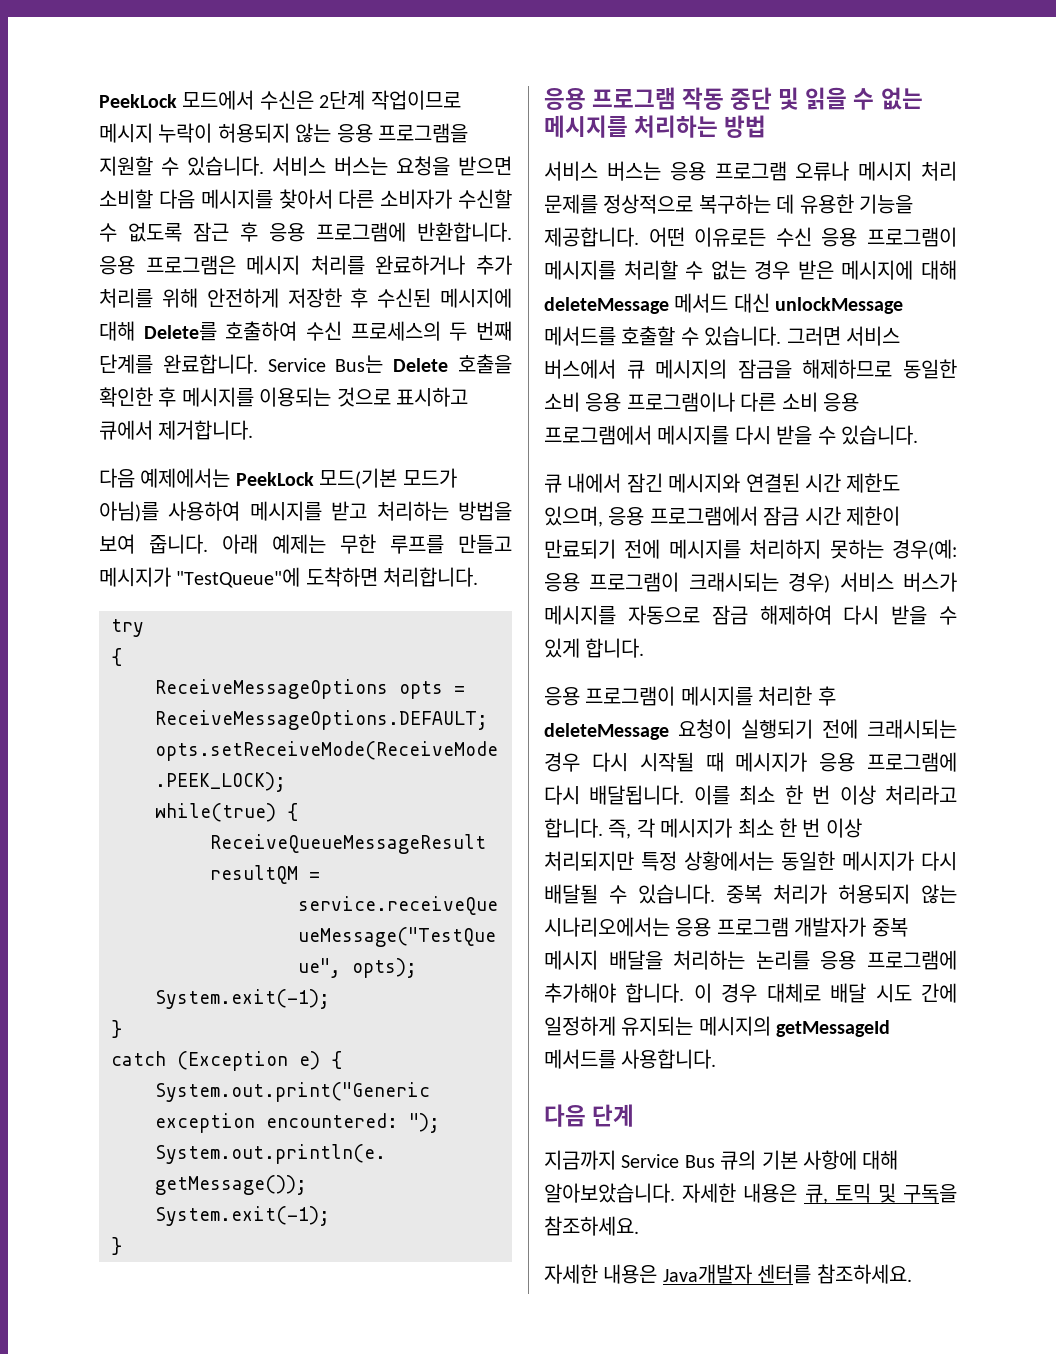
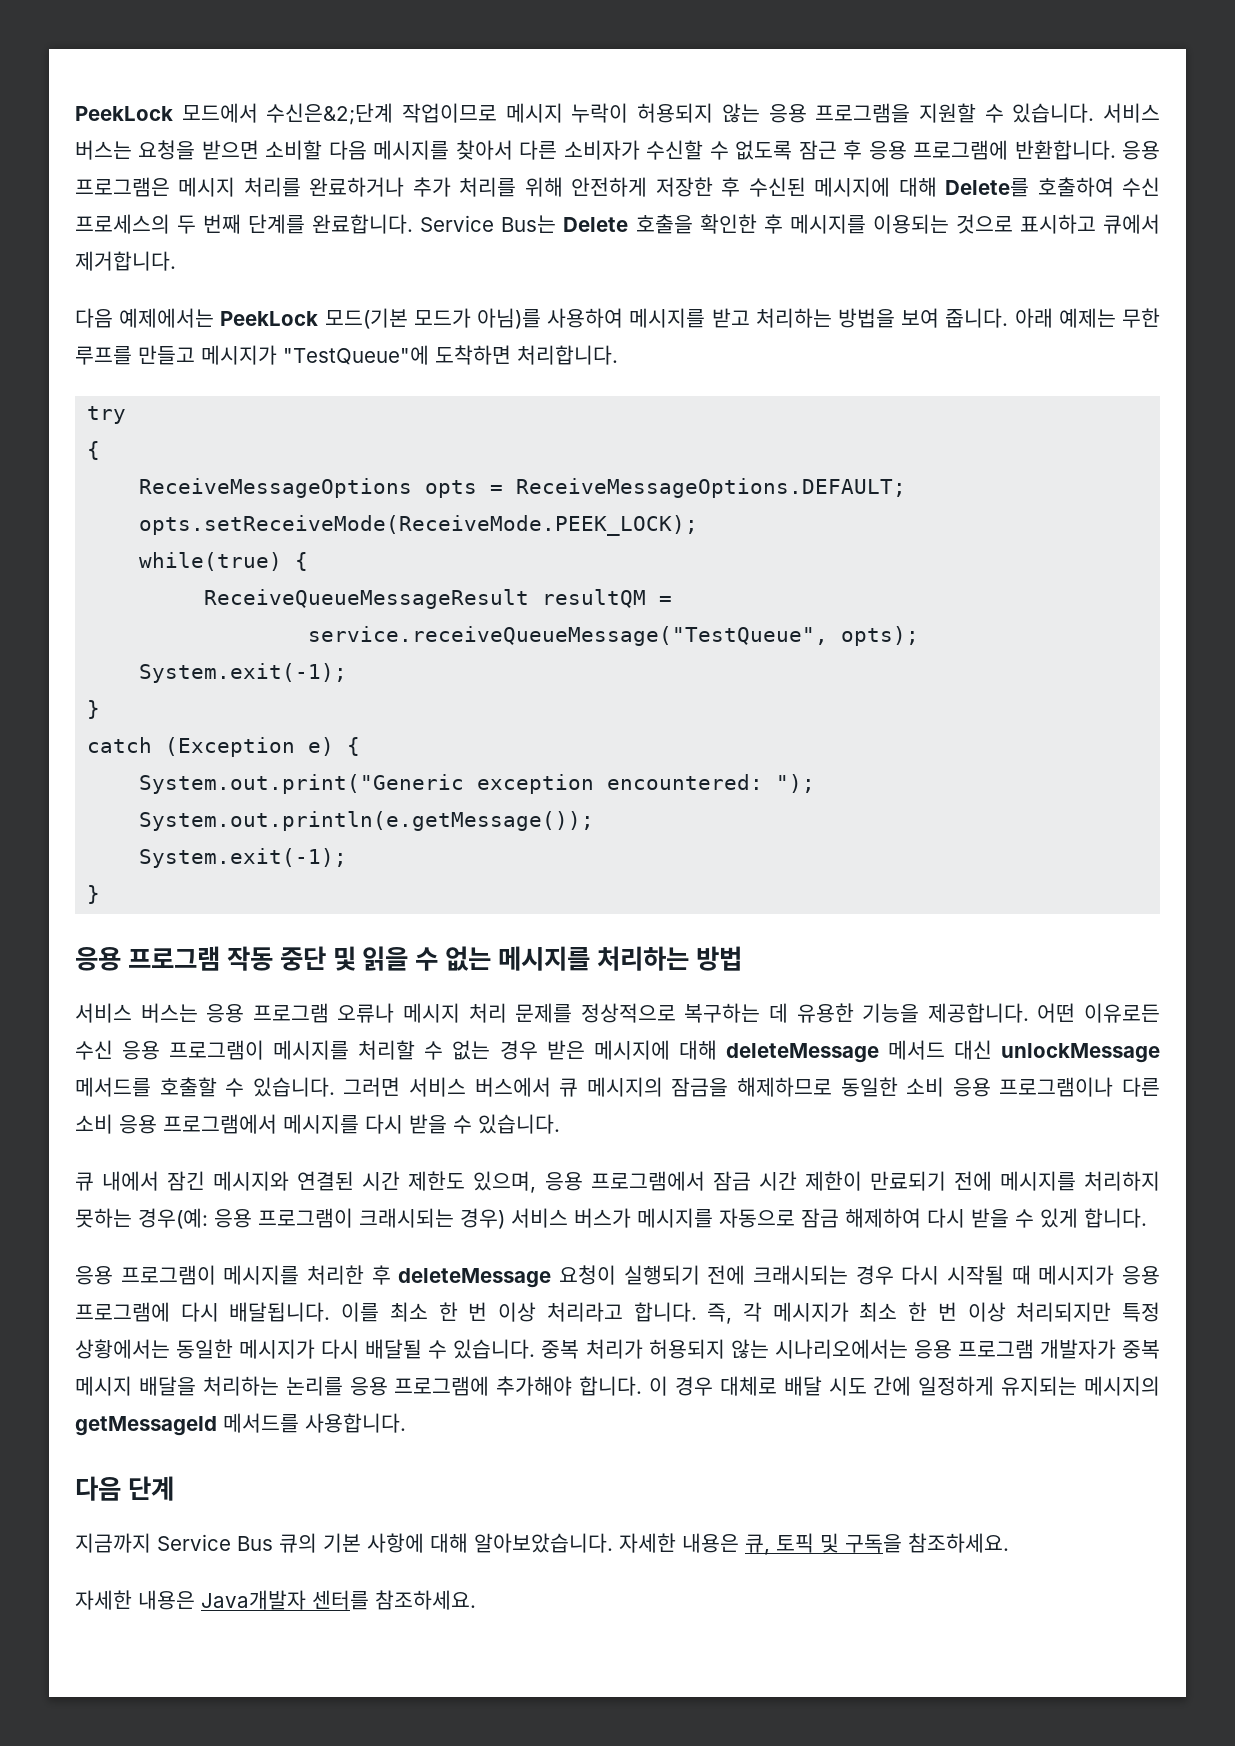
- PeekLock 모드에서 수신은 2단계 작업이므로 메시지 누락이 허용되지 않는 응용 프로그램을 지원할 수 있습니다.
+ PeekLock 모드에서 수신은&2;단계 작업이므로 메시지 누락이 허용되지 않는 응용 프로그램을 지원할 수 있습니다.
- 자세한 내용은 큐, 토믹 및 구독을 참조하세요.
+ 자세한 내용은 큐, 토픽 및 구독을 참조하세요.

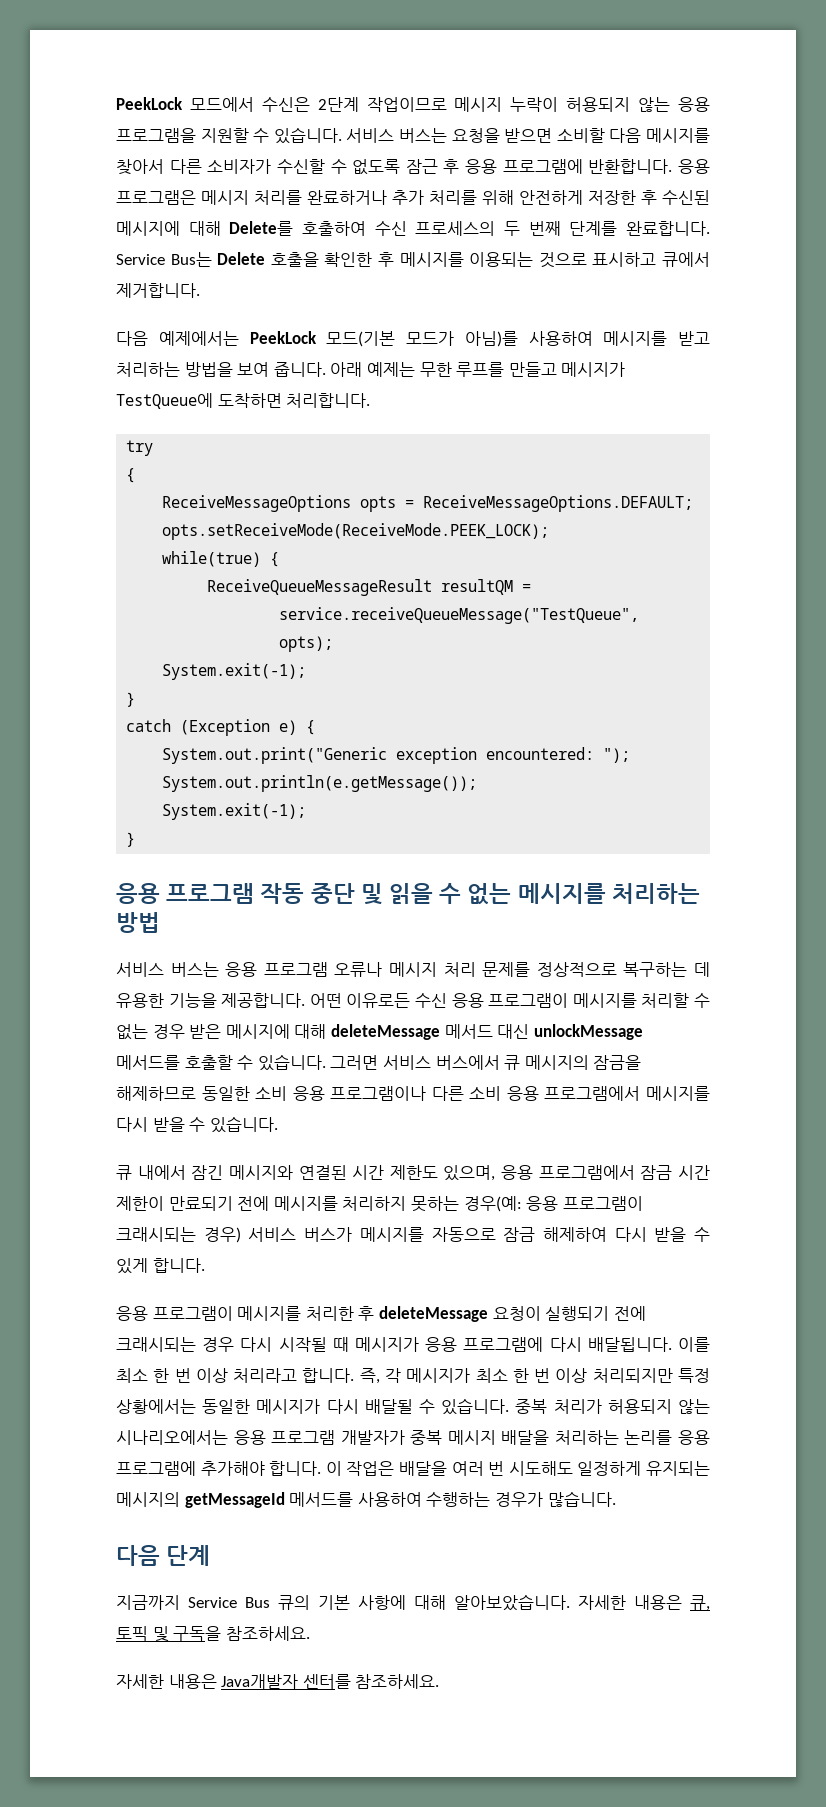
- PeekLock 모드에서 수신은&2;단계 작업이므로 메시지 누락이 허용되지 않는 응용 프로그램을 지원할 수 있습니다.
+ PeekLock 모드에서 수신은 2단계 작업이므로 메시지 누락이 허용되지 않는 응용 프로그램을 지원할 수 있습니다.
- 아래 예제는 무한 루프를 만들고 메시지가 "TestQueue"에 도착하면 처리합니다.
+ 아래 예제는 무한 루프를 만들고 메시지가 TestQueue에 도착하면 처리합니다.
- 이 경우 대체로 배달 시도 간에 일정하게 유지되는 메시지의 getMessageId 메서드를 사용합니다.
+ 이 작업은 배달을 여러 번 시도해도 일정하게 유지되는 메시지의 getMessageId 메서드를 사용하여 수행하는 경우가 많습니다.

